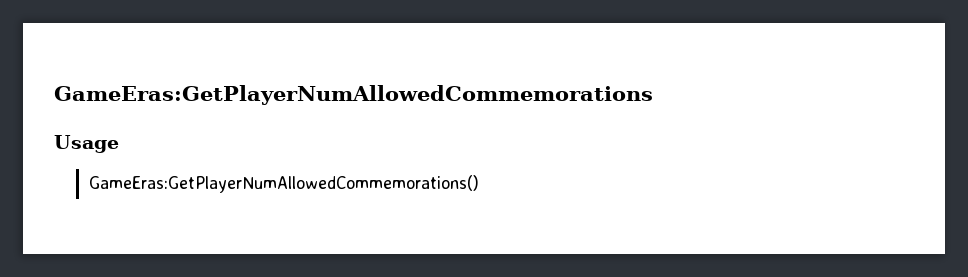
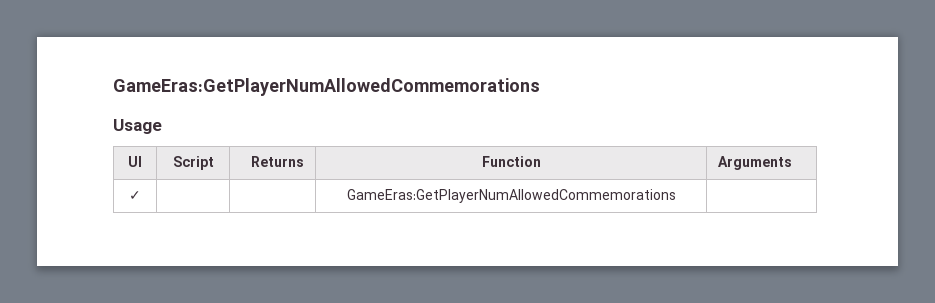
- GameEras:GetPlayerNumAllowedCommemorations()
+ UI | Script | Returns | Function | Arguments
+ ✓ | | | GameEras:GetPlayerNumAllowedCommemorations |

